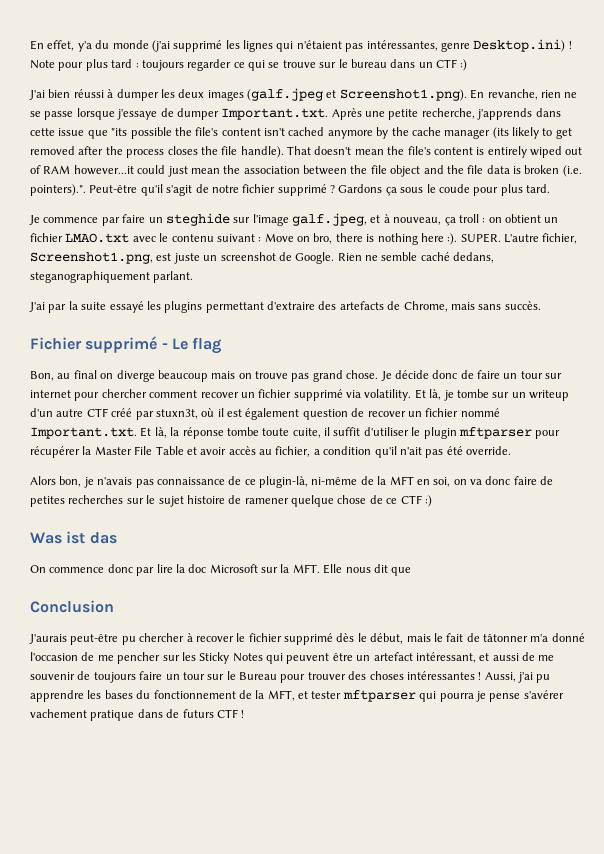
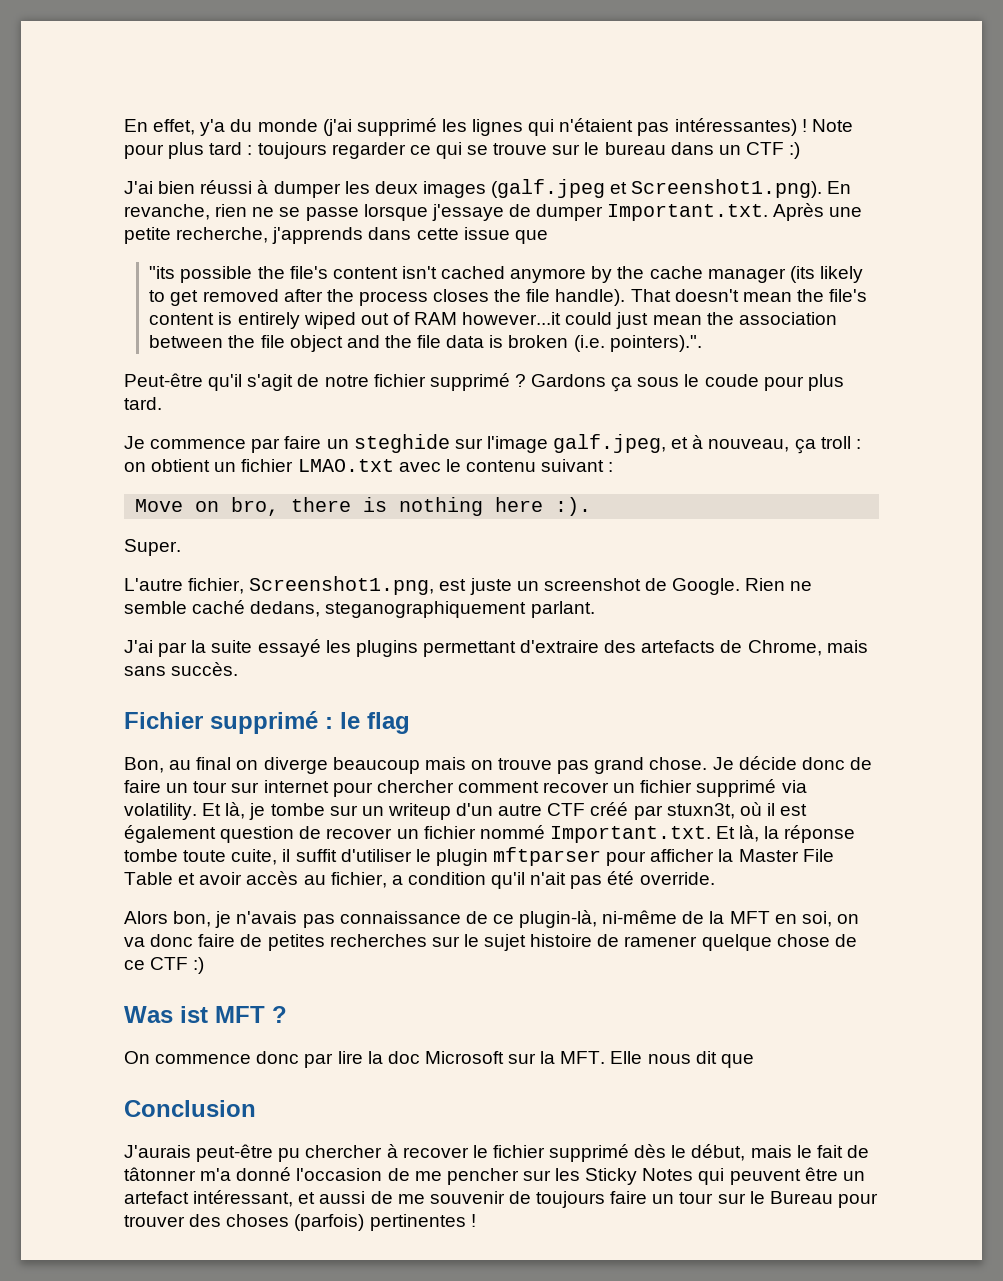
- En effet, y'a du monde (j'ai supprimé les lignes qui n'étaient pas intéressantes, genre Desktop.ini) !
+ En effet, y'a du monde (j'ai supprimé les lignes qui n'étaient pas intéressantes) !
- J'ai bien réussi à dumper les deux images (galf.jpeg et Screenshot1.png). En revanche, rien ne se passe lorsque j'essaye de dumper Important.txt. Après une petite recherche, j'apprends dans cette issue que "its possible the file's content isn't cached anymore by the cache manager (its likely to get removed after the process closes the file handle).
+ J'ai bien réussi à dumper les deux images (galf.jpeg et Screenshot1.png). En revanche, rien ne se passe lorsque j'essaye de dumper Important.txt. Après une petite recherche, j'apprends dans cette issue que
+ "its possible the file's content isn't cached anymore by the cache manager (its likely to get removed after the process closes the file handle).
- That doesn't mean the file's content is entirely wiped out of RAM however...it could just mean the association between the file object and the file data is broken (i.e. pointers).". Peut-être qu'il s'agit de notre fichier supprimé ?
+ That doesn't mean the file's content is entirely wiped out of RAM however...it could just mean the association between the file object and the file data is broken (i.e. pointers).".
+ Peut-être qu'il s'agit de notre fichier supprimé ?
- Je commence par faire un steghide sur l'image galf.jpeg, et à nouveau, ça troll : on obtient un fichier LMAO.txt avec le contenu suivant : Move on bro, there is nothing here :). SUPER. L'autre fichier, Screenshot1.png, est juste un screenshot de Google.
+ Je commence par faire un steghide sur l'image galf.jpeg, et à nouveau, ça troll : on obtient un fichier LMAO.txt avec le contenu suivant :
+ Move on bro, there is nothing here :).
+ Super.
+ L'autre fichier, Screenshot1.png, est juste un screenshot de Google.
- Fichier supprimé - Le flag
+ Fichier supprimé : le flag
- Et là, je tombe sur un writeup d'un autre CTF créé par stuxn3t, où il est également question de recover un fichier nommé Important.txt. Et là, la réponse tombe toute cuite, il suffit d'utiliser le plugin mftparser pour récupérer la Master File Table et avoir accès au fichier, a condition qu'il n'ait pas été override.
+ Et là, je tombe sur un writeup d'un autre CTF créé par stuxn3t, où il est également question de recover un fichier nommé Important.txt. Et là, la réponse tombe toute cuite, il suffit d'utiliser le plugin mftparser pour afficher la Master File Table et avoir accès au fichier, a condition qu'il n'ait pas été override.
- Was ist das
+ Was ist MFT ?
- J'aurais peut-être pu chercher à recover le fichier supprimé dès le début, mais le fait de tâtonner m'a donné l'occasion de me pencher sur les Sticky Notes qui peuvent être un artefact intéressant, et aussi de me souvenir de toujours faire un tour sur le Bureau pour trouver des choses intéressantes ! Aussi, j'ai pu apprendre les bases du fonctionnement de la MFT, et tester mftparser qui pourra je pense s'avérer vachement pratique dans de futurs CTF !
+ J'aurais peut-être pu chercher à recover le fichier supprimé dès le début, mais le fait de tâtonner m'a donné l'occasion de me pencher sur les Sticky Notes qui peuvent être un artefact intéressant, et aussi de me souvenir de toujours faire un tour sur le Bureau pour trouver des choses (parfois) pertinentes !

